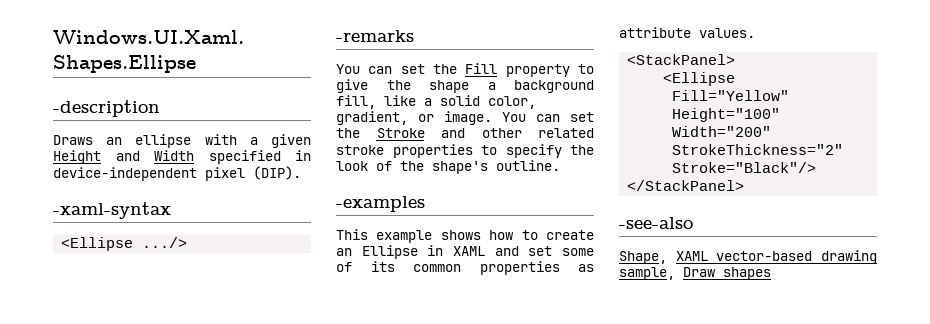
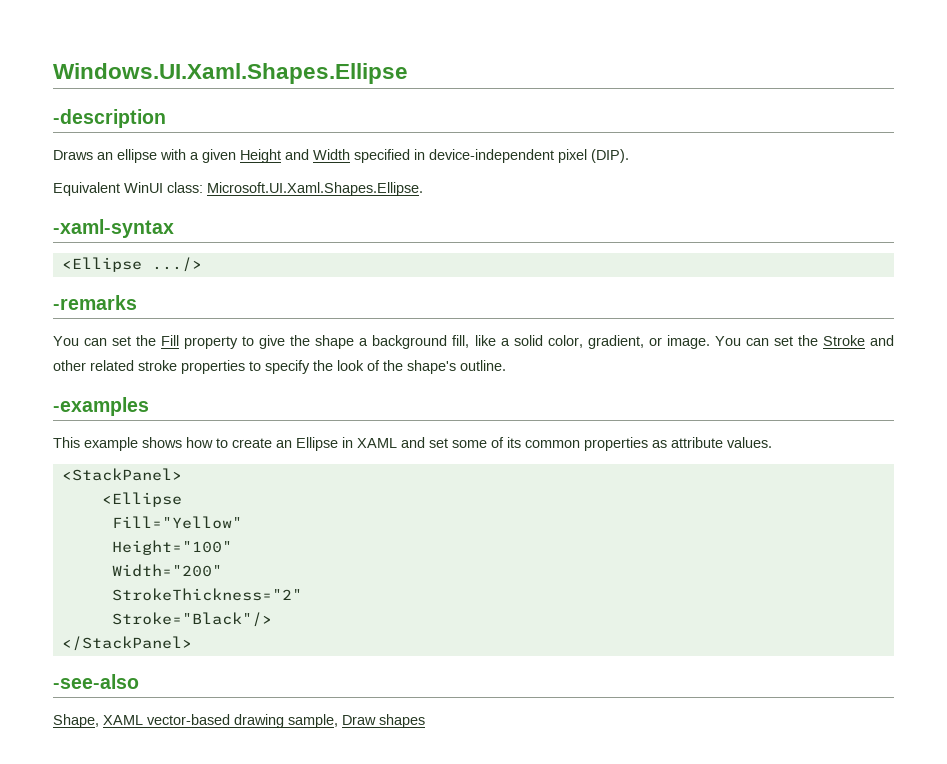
+ Equivalent WinUI class: Microsoft.UI.Xaml.Shapes.Ellipse.

